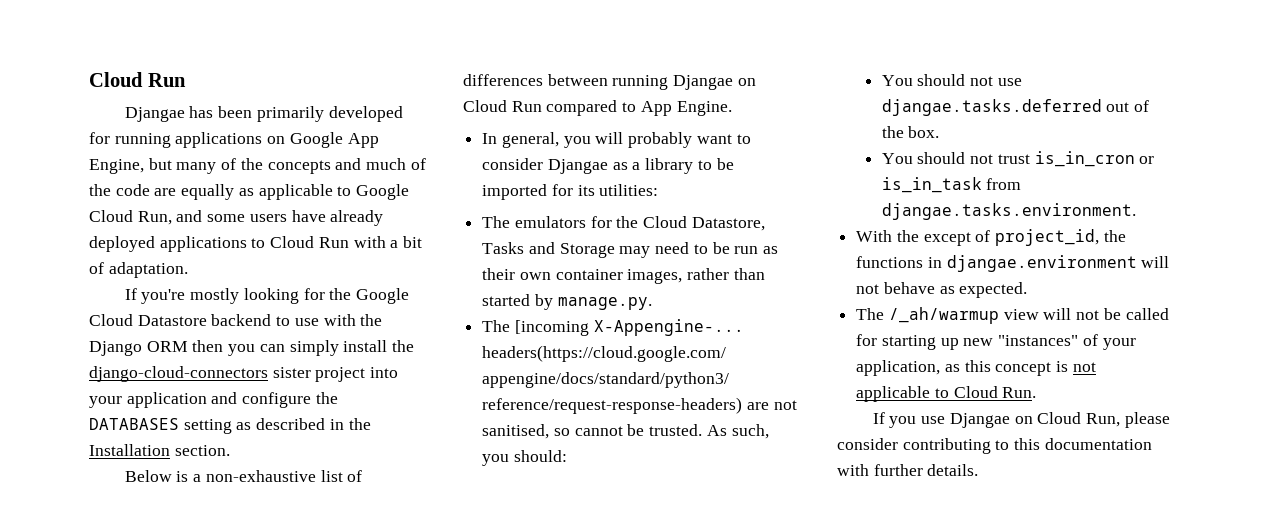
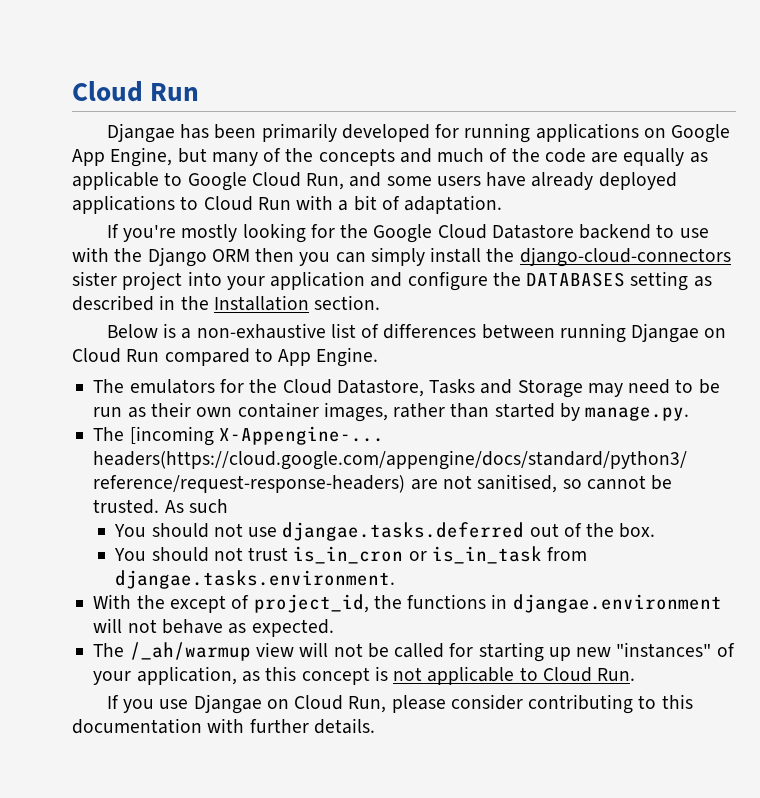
- In general, you will probably want to consider Djangae as a library to be imported for its utilities:
- As such, you should:
+ As such

